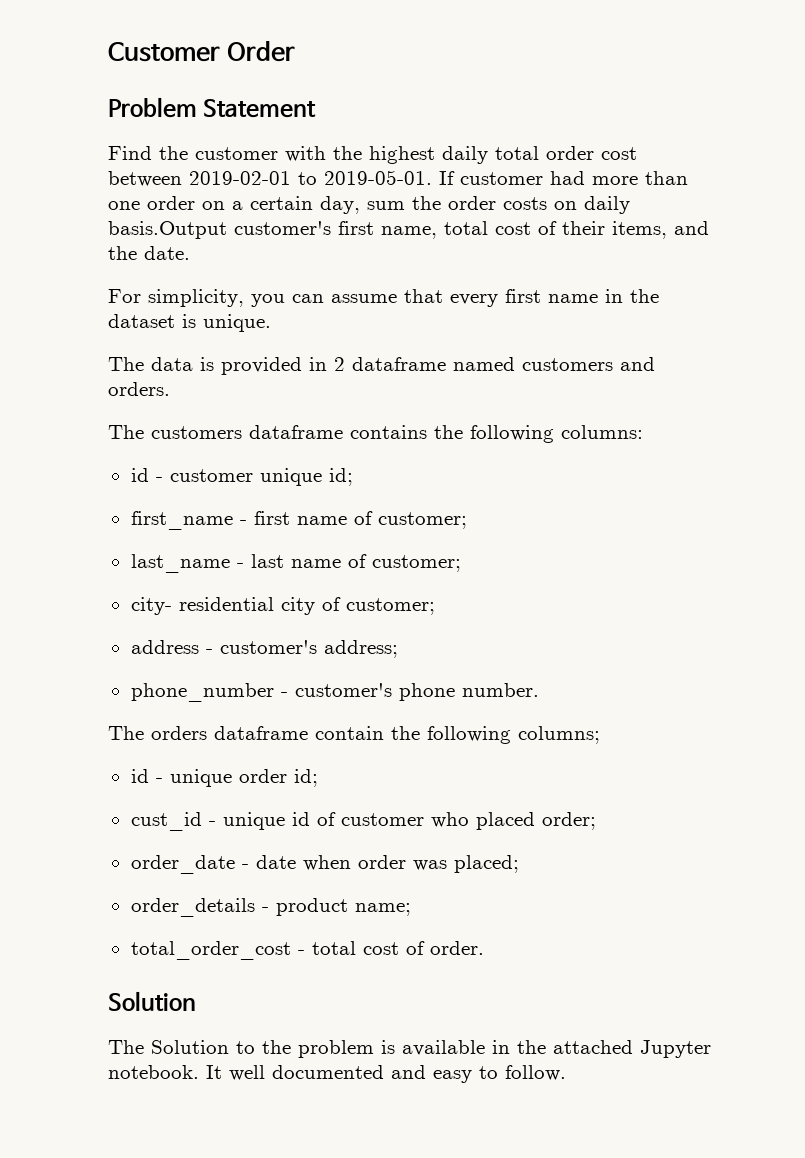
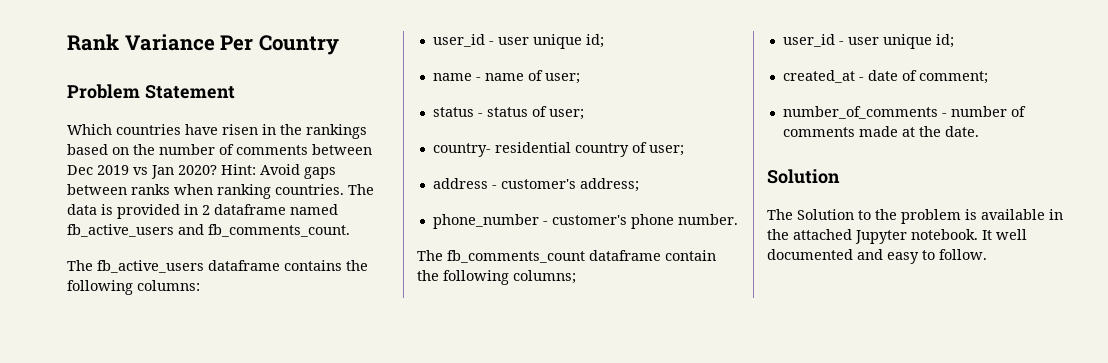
- Customer Order
+ Rank Variance Per Country
  Problem Statement
- Find the customer with the highest daily total order cost between 2019-02-01 to 2019-05-01. If customer had more than one order on a certain day, sum the order costs on daily basis.Output customer's first name, total cost of their items, and the date.
- For simplicity, you can assume that every first name in the dataset is unique.
- The data is provided in 2 dataframe named customers and orders.
- The customers dataframe contains the following columns:
- id - customer unique id;
- first_name - first name of customer;
- last_name - last name of customer;
- city- residential city of customer;
+ Which countries have risen in the rankings based on the number of comments between Dec 2019 vs Jan 2020? Hint: Avoid gaps between ranks when ranking countries. The data is provided in 2 dataframe named fb_active_users and fb_comments_count.
+ The fb_active_users dataframe contains the following columns:
+ user_id - user unique id;
+ name - name of user;
+ status - status of user;
+ country- residential country of user;
- The orders dataframe contain the following columns;
- id - unique order id;
- cust_id - unique id of customer who placed order;
- order_date - date when order was placed;
- order_details - product name;
- total_order_cost - total cost of order.
+ The fb_comments_count dataframe contain the following columns;
+ user_id - user unique id;
+ created_at - date of comment;
+ number_of_comments - number of comments made at the date.

